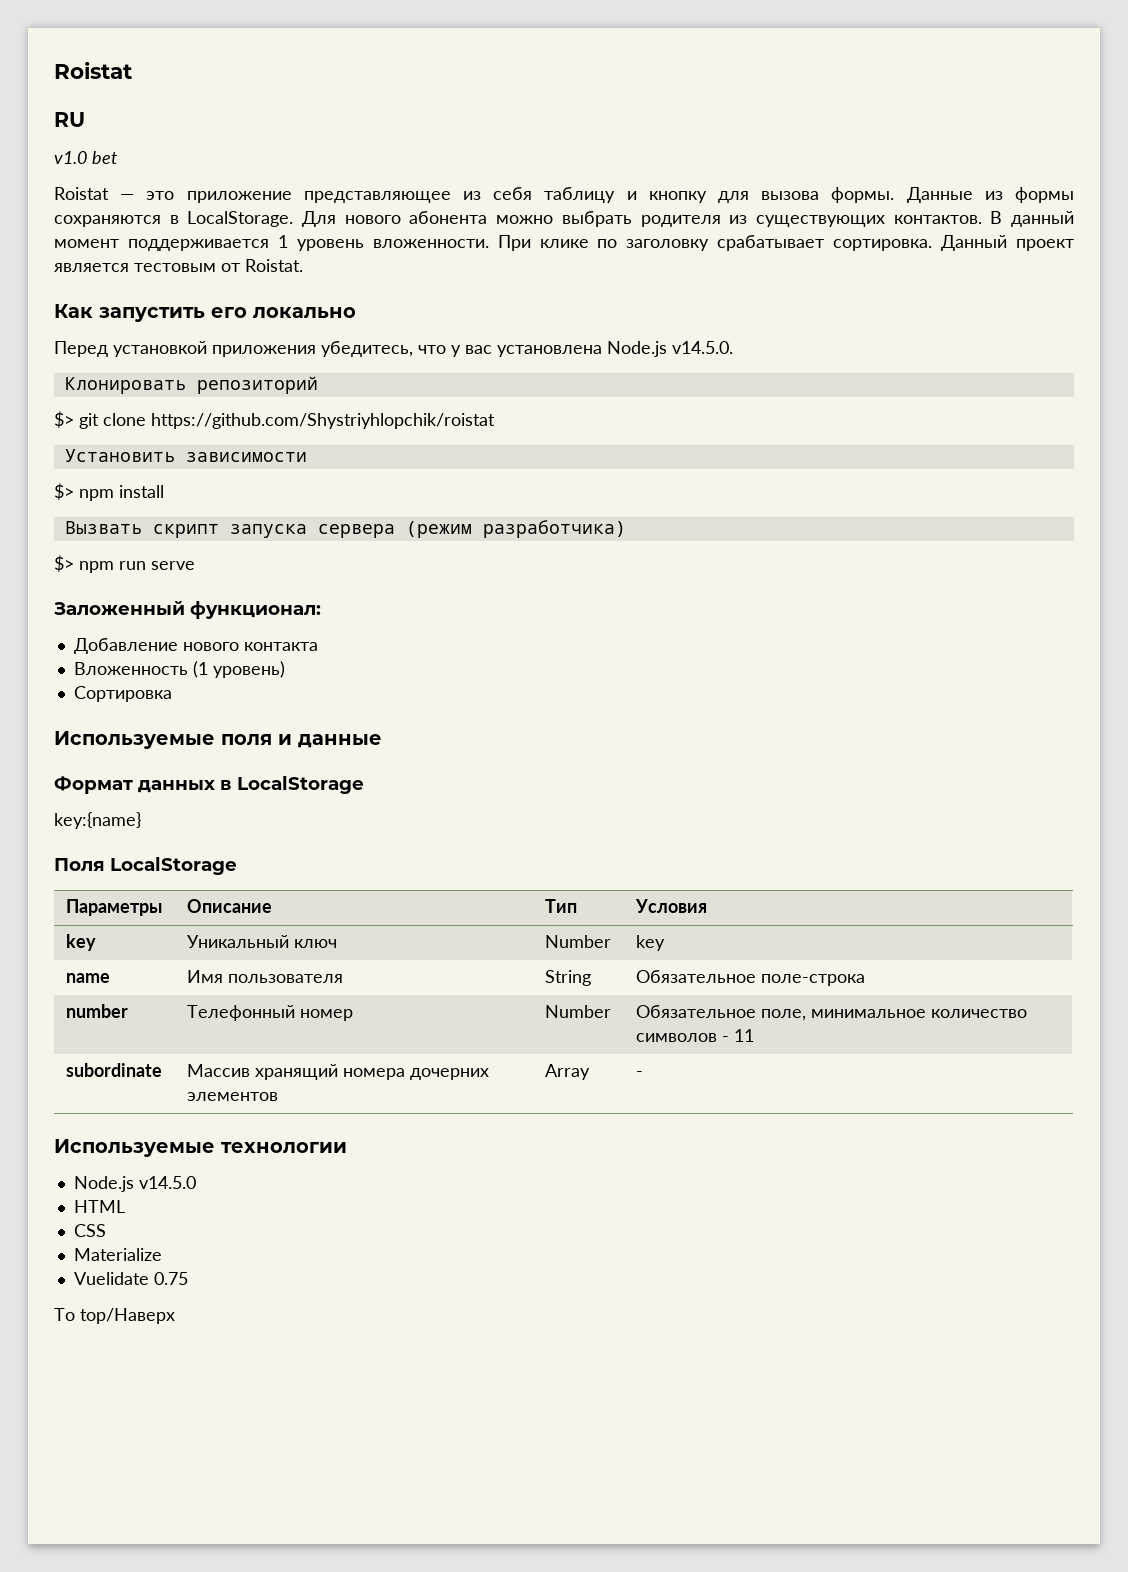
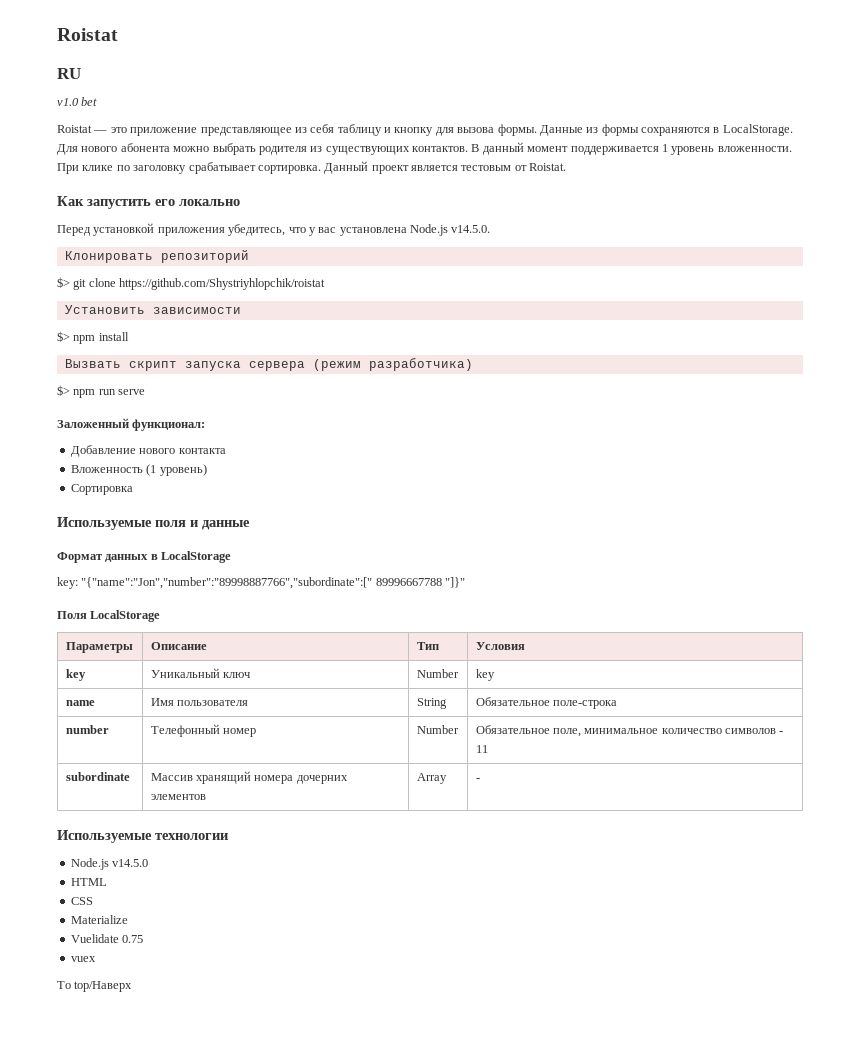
- key:{name}
+ key: "{"name":"Jon","number":"89998887766","subordinate":[" 89996667788 "]}"
+ vuex

